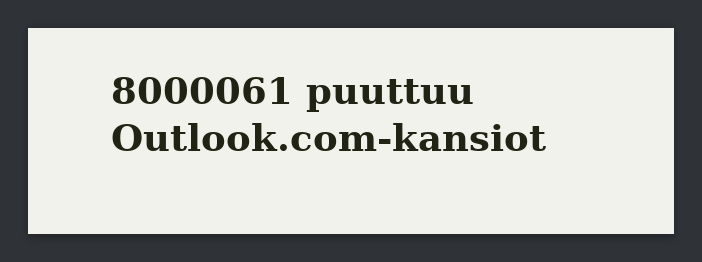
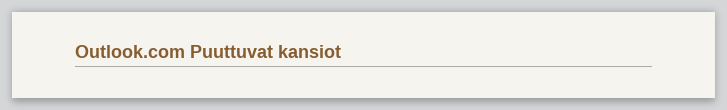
- 8000061 puuttuu Outlook.com-kansiot
+ Outlook.com Puuttuvat kansiot

